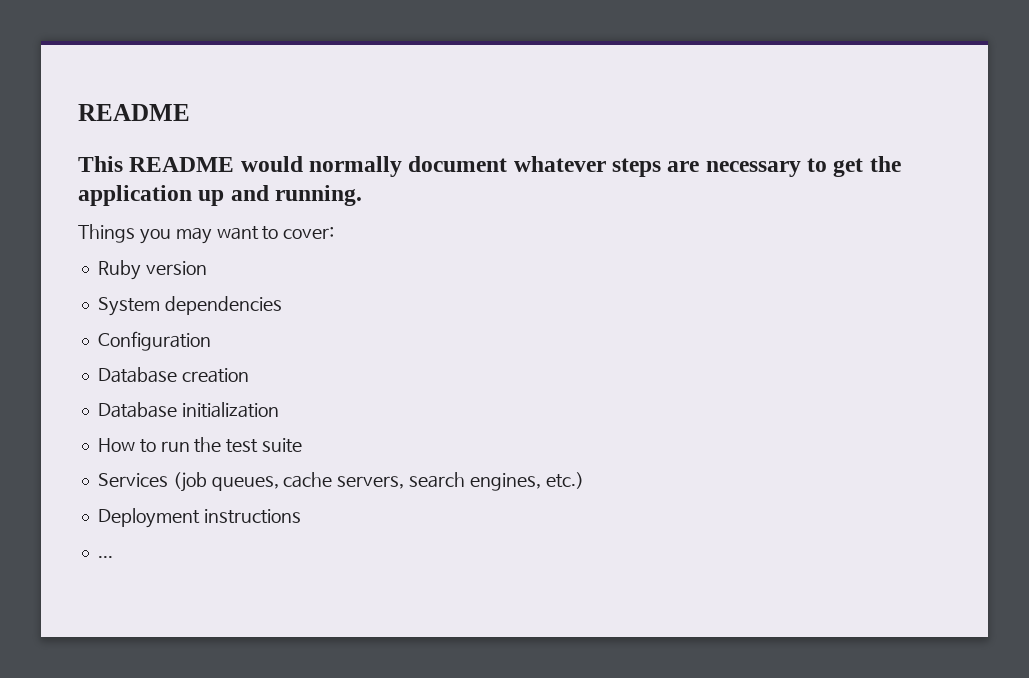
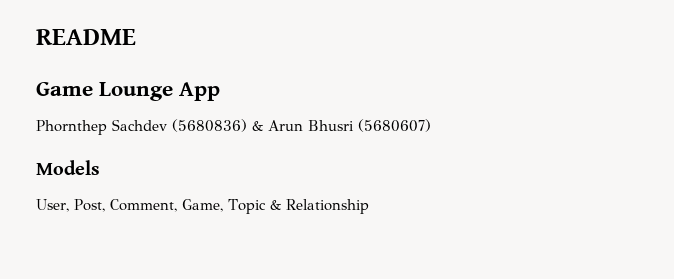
- This README would normally document whatever steps are necessary to get the application up and running.
- Things you may want to cover:
- Ruby version
- System dependencies
- Configuration
- Database creation
- Database initialization
- How to run the test suite
- Services (job queues, cache servers, search engines, etc.)
- Deployment instructions
- ...
+ Game Lounge App
+ Phornthep Sachdev (5680836) & Arun Bhusri (5680607)
+ Models
+ User, Post, Comment, Game, Topic & Relationship

